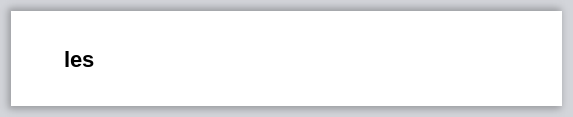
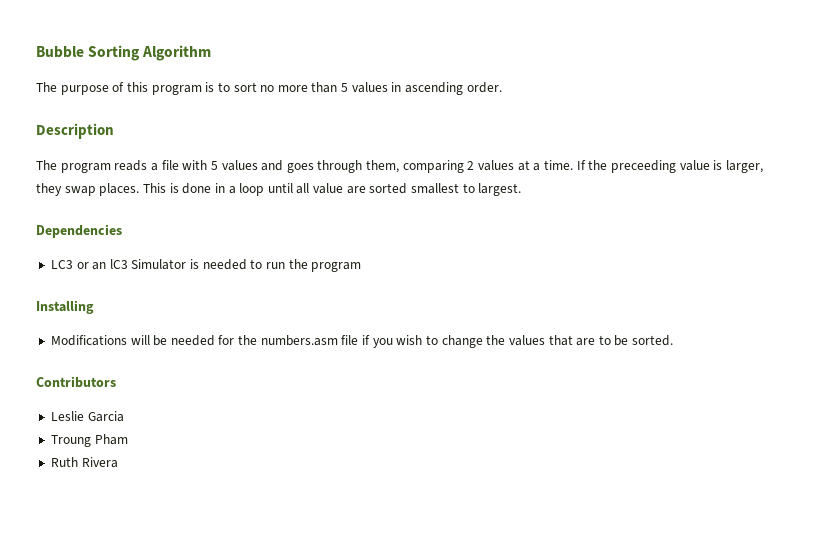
- les
+ Bubble Sorting Algorithm
+ The purpose of this program is to sort no more than 5 values in ascending order.
+ Description
+ The program reads a file with 5 values and goes through them, comparing 2 values at a time. If the preceeding value is larger, they swap places. This is done in a loop until all value are sorted smallest to largest.
+ Dependencies
+ LC3 or an lC3 Simulator is needed to run the program
+ Installing
+ Modifications will be needed for the numbers.asm file if you wish to change the values that are to be sorted.
+ Contributors
+ Leslie Garcia
+ Troung Pham
+ Ruth Rivera

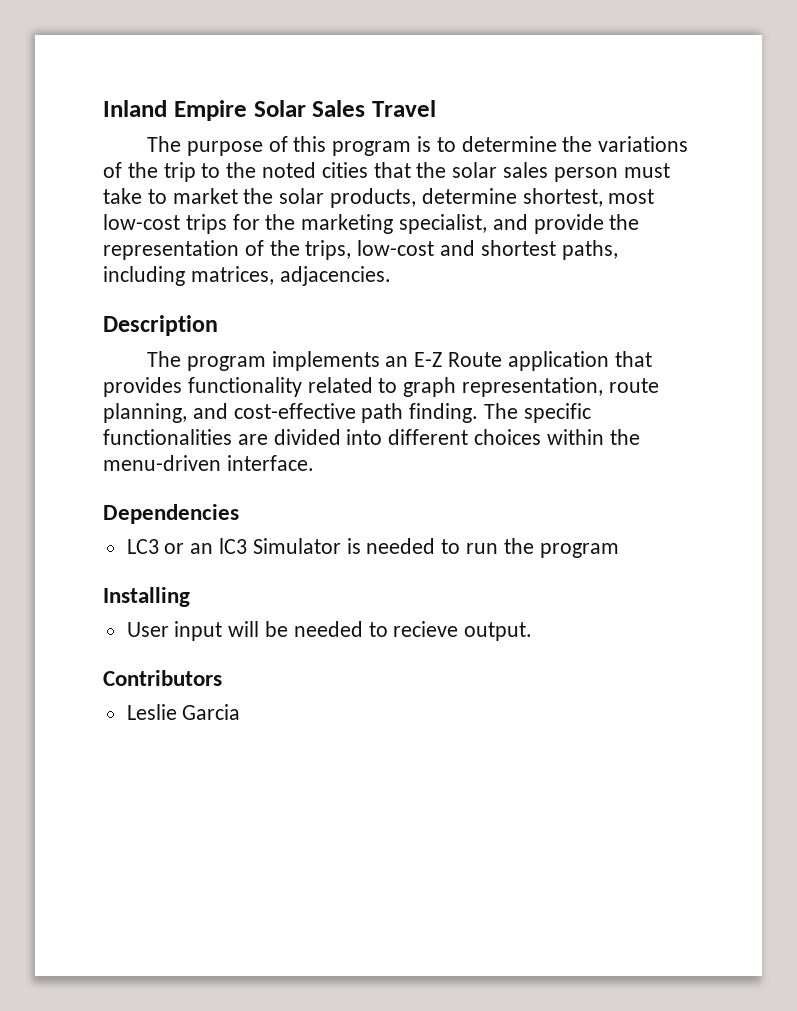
- Bubble Sorting Algorithm
+ Inland Empire Solar Sales Travel
- The purpose of this program is to sort no more than 5 values in ascending order.
+ The purpose of this program is to determine the variations of the trip to the noted cities that the solar sales person must take to market the solar products, determine shortest, most low-cost trips for the marketing specialist, and provide the representation of the trips, low-cost and shortest paths, including matrices, adjacencies.
  Description
- The program reads a file with 5 values and goes through them, comparing 2 values at a time. If the preceeding value is larger, they swap places. This is done in a loop until all value are sorted smallest to largest.
+ The program implements an E-Z Route application that provides functionality related to graph representation, route planning, and cost-effective path finding. The specific functionalities are divided into different choices within the menu-driven interface.
- Modifications will be needed for the numbers.asm file if you wish to change the values that are to be sorted.
+ User input will be needed to recieve output.
- Troung Pham
- Ruth Rivera

